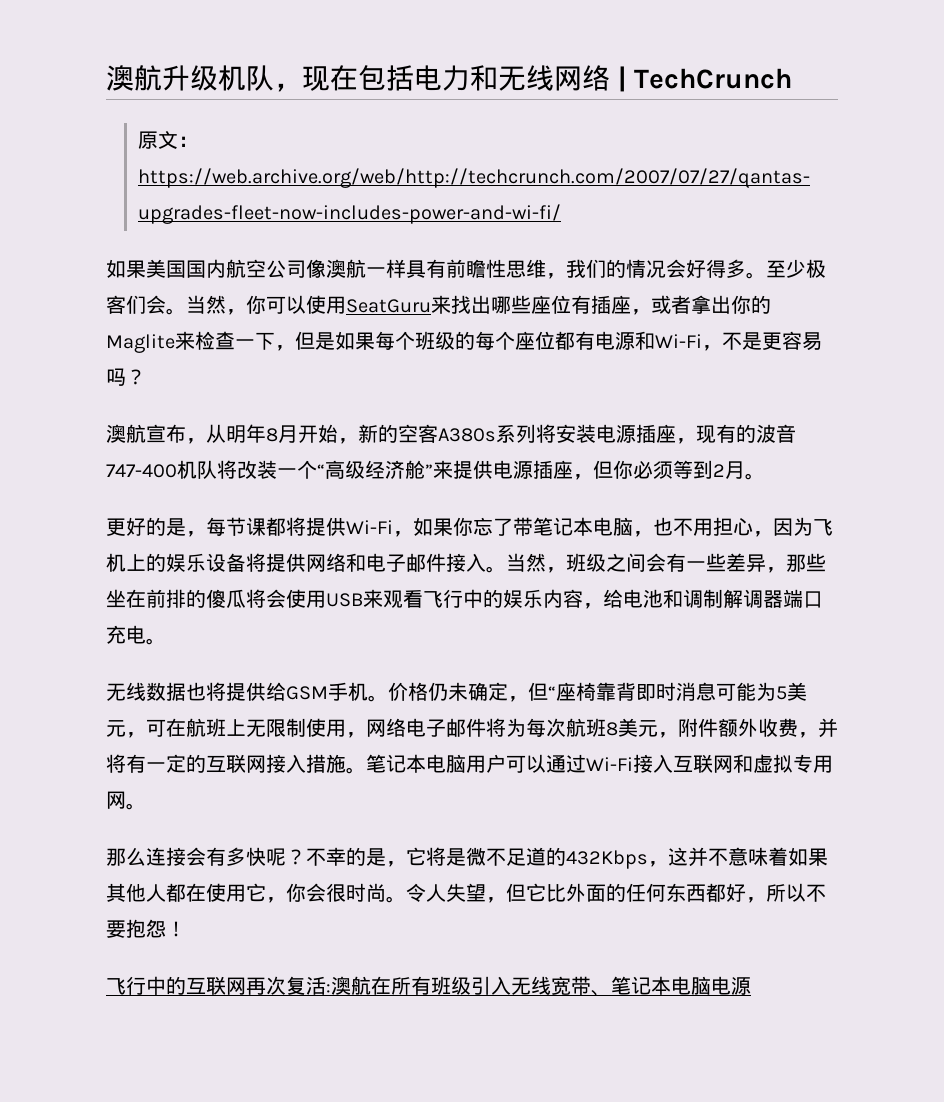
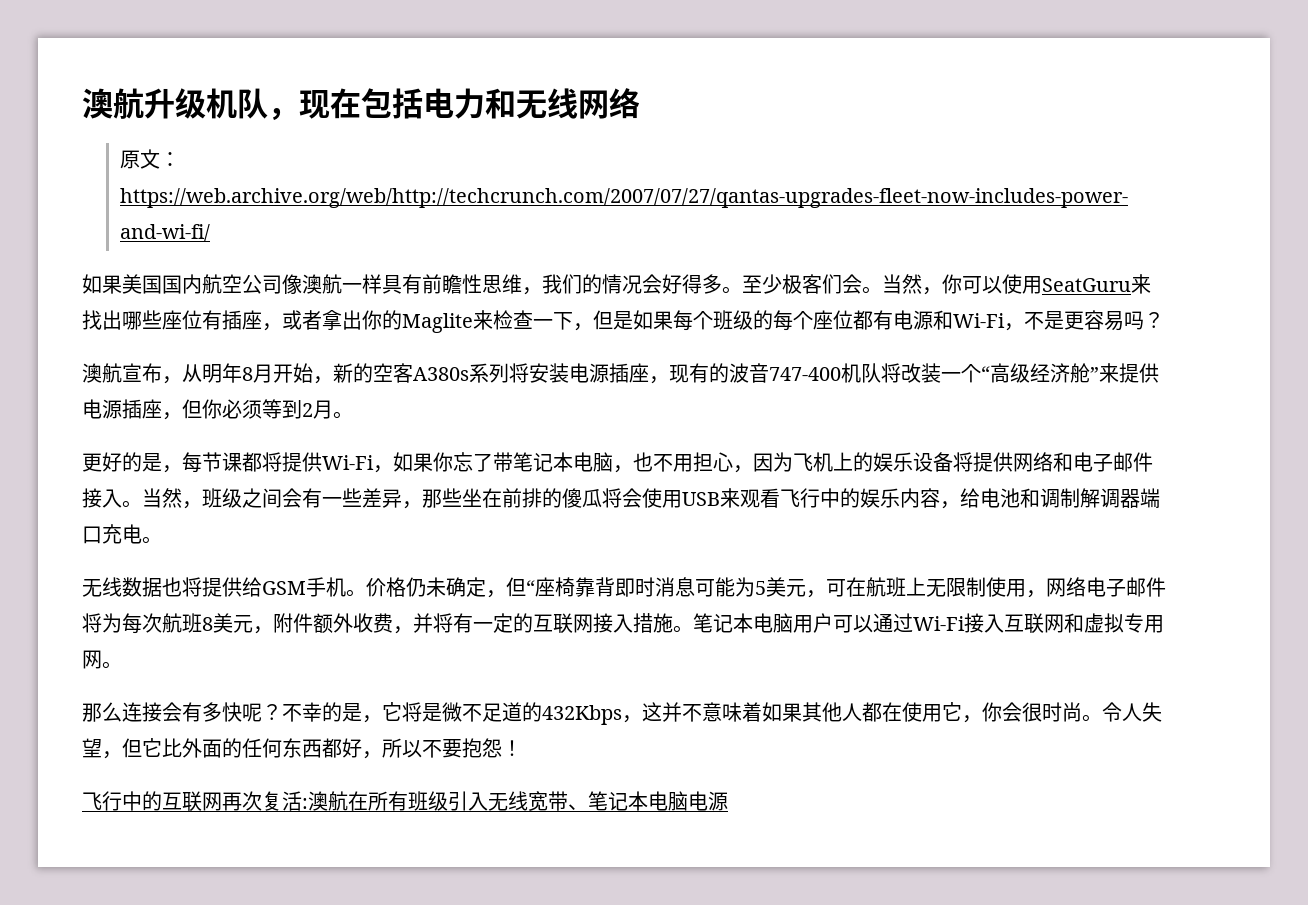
- 澳航升级机队，现在包括电力和无线网络 | TechCrunch
+ 澳航升级机队，现在包括电力和无线网络

